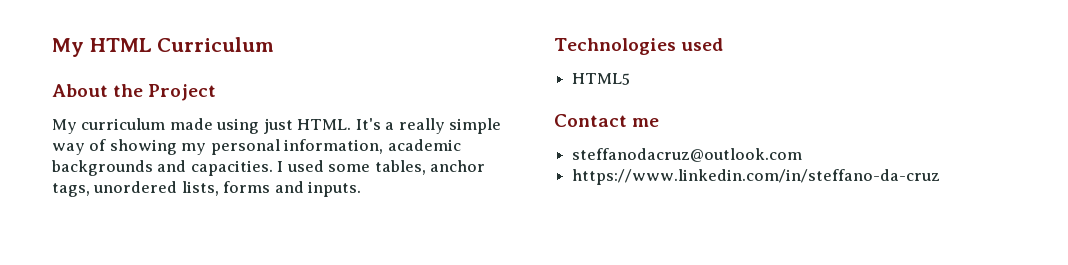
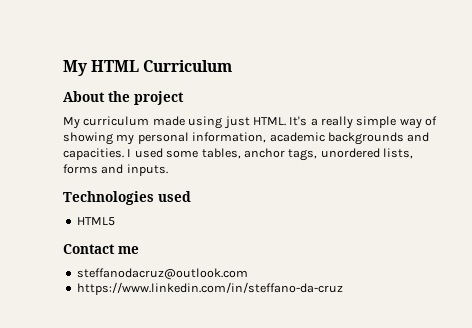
- About the Project
+ About the project

